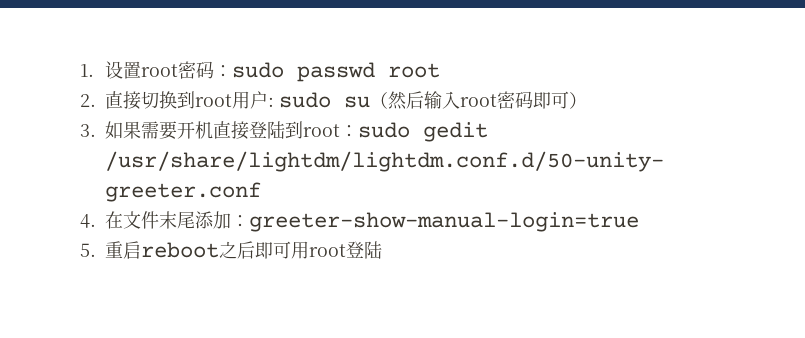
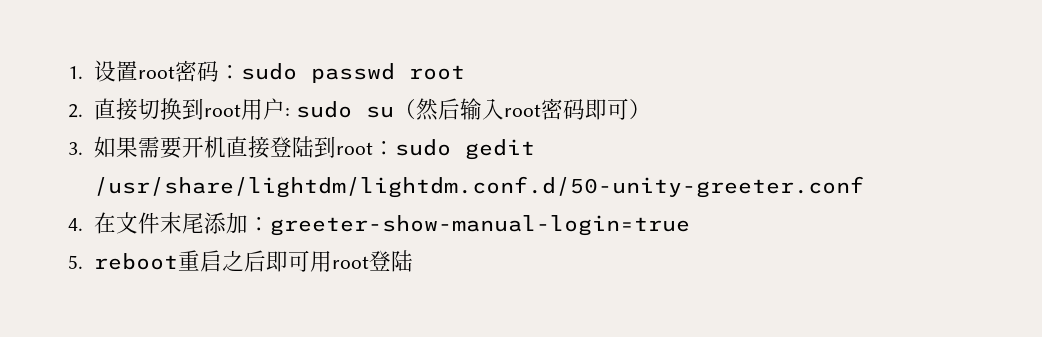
- 5.重启reboot之后即可用root登陆
+ 5. reboot重启之后即可用root登陆

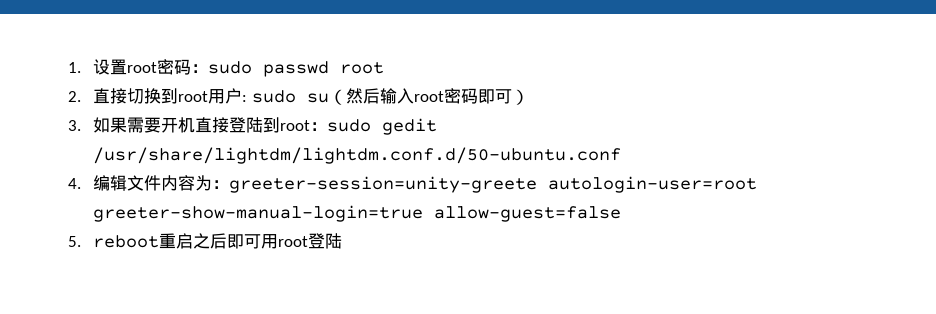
- 3.如果需要开机直接登陆到root：sudo gedit /usr/share/lightdm/lightdm.conf.d/50-unity-greeter.conf
+ 3.如果需要开机直接登陆到root：sudo gedit /usr/share/lightdm/lightdm.conf.d/50-ubuntu.conf
- 4.在文件末尾添加：greeter-show-manual-login=true
+ 4.编辑文件内容为：greeter-session=unity-greete autologin-user=root greeter-show-manual-login=true allow-guest=false

